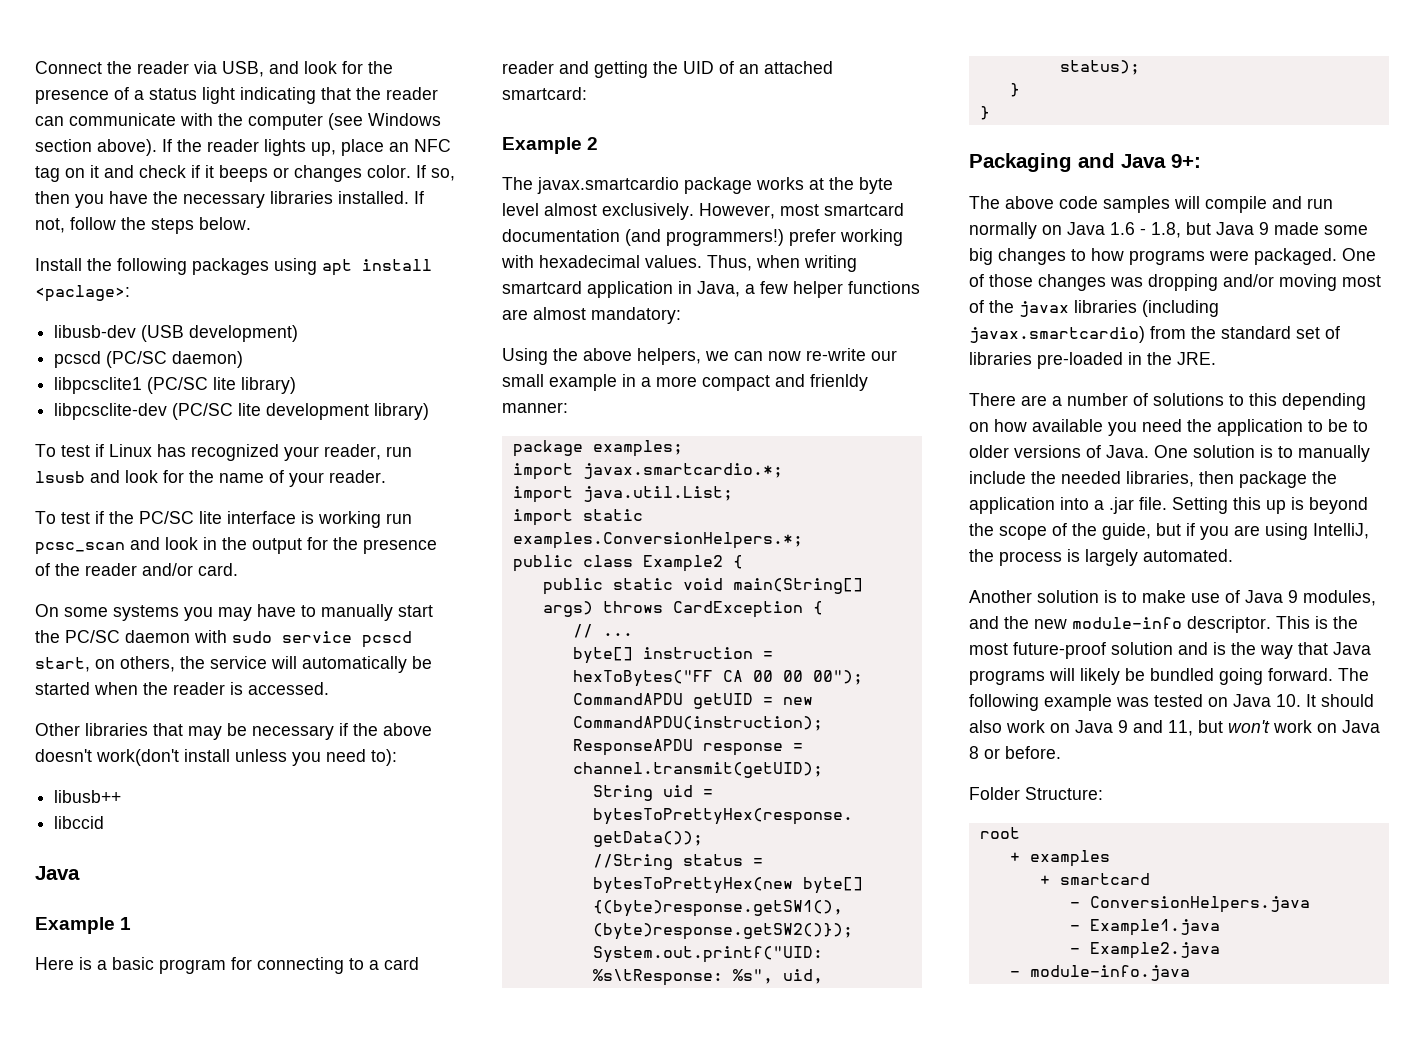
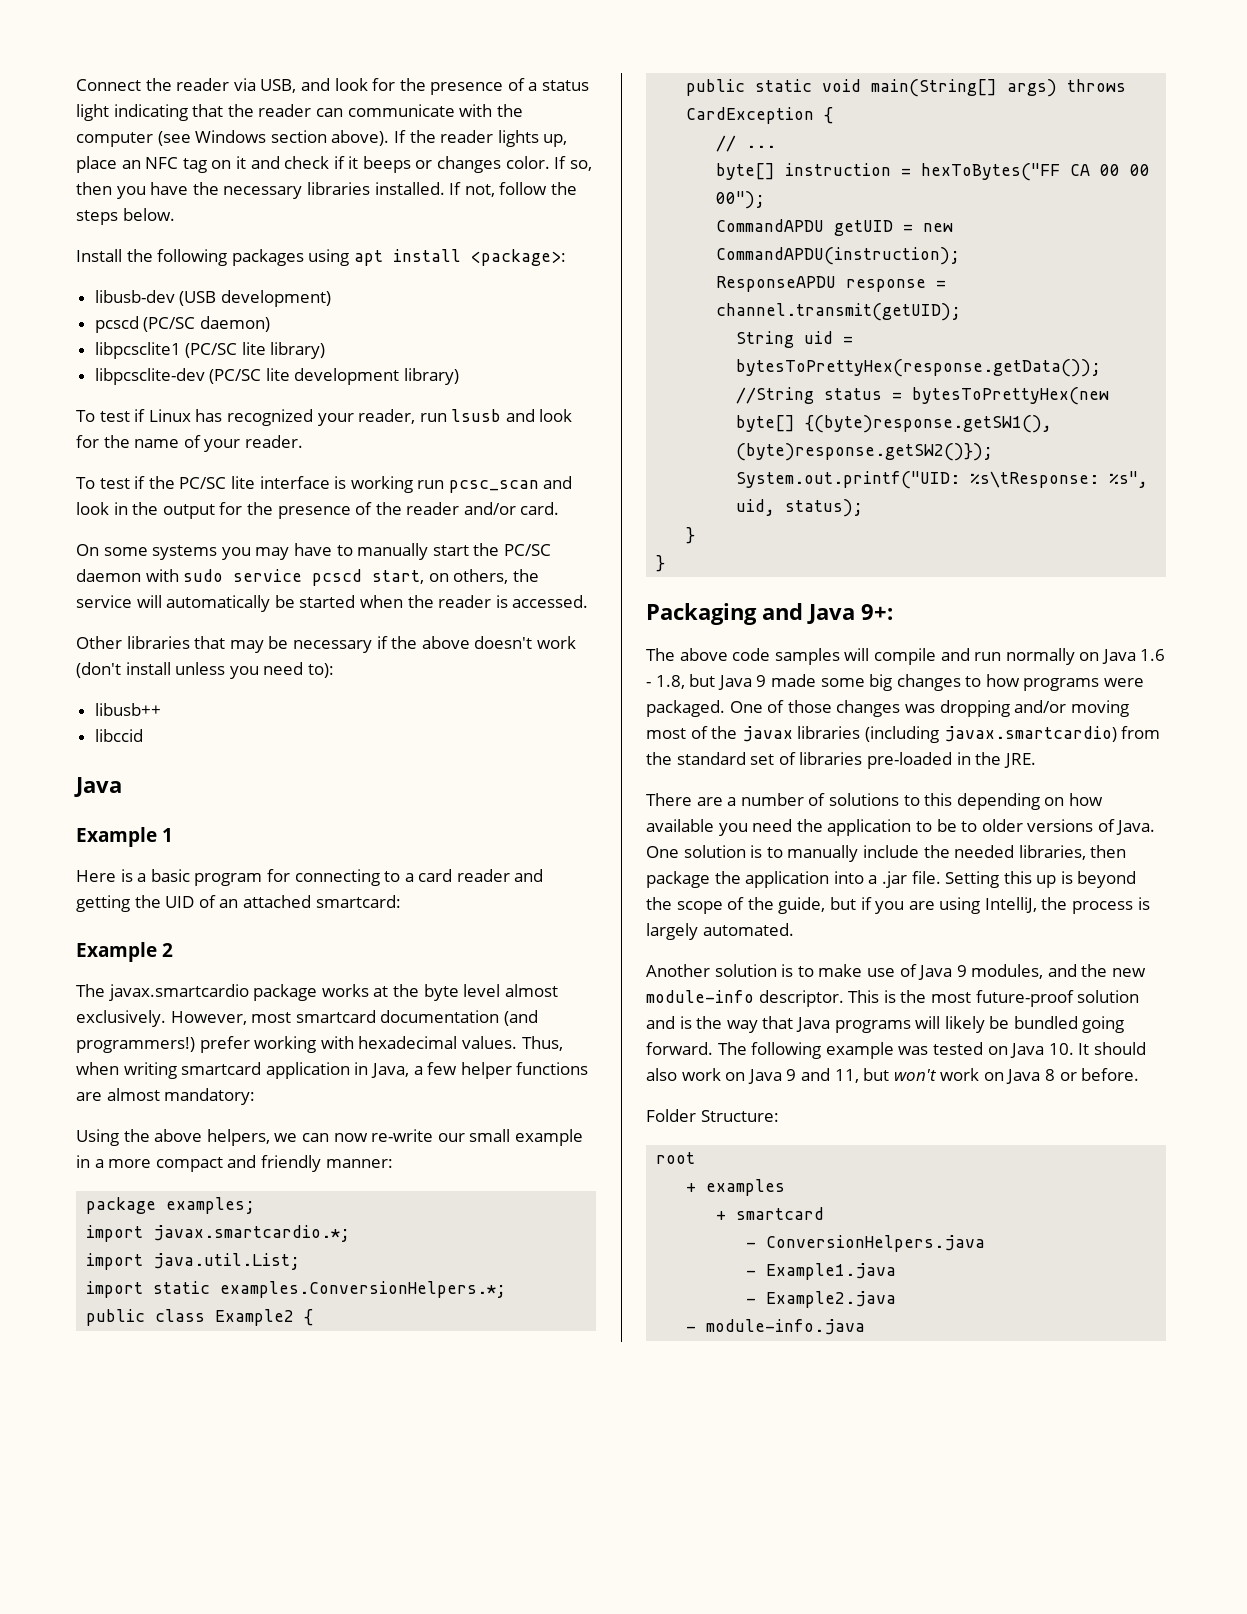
- Install the following packages using apt install <paclage>:
+ Install the following packages using apt install <package>:
- Other libraries that may be necessary if the above doesn't work(don't install unless you need to):
+ Other libraries that may be necessary if the above doesn't work (don't install unless you need to):
- Using the above helpers, we can now re-write our small example in a more compact and frienldy manner:
+ Using the above helpers, we can now re-write our small example in a more compact and friendly manner:

